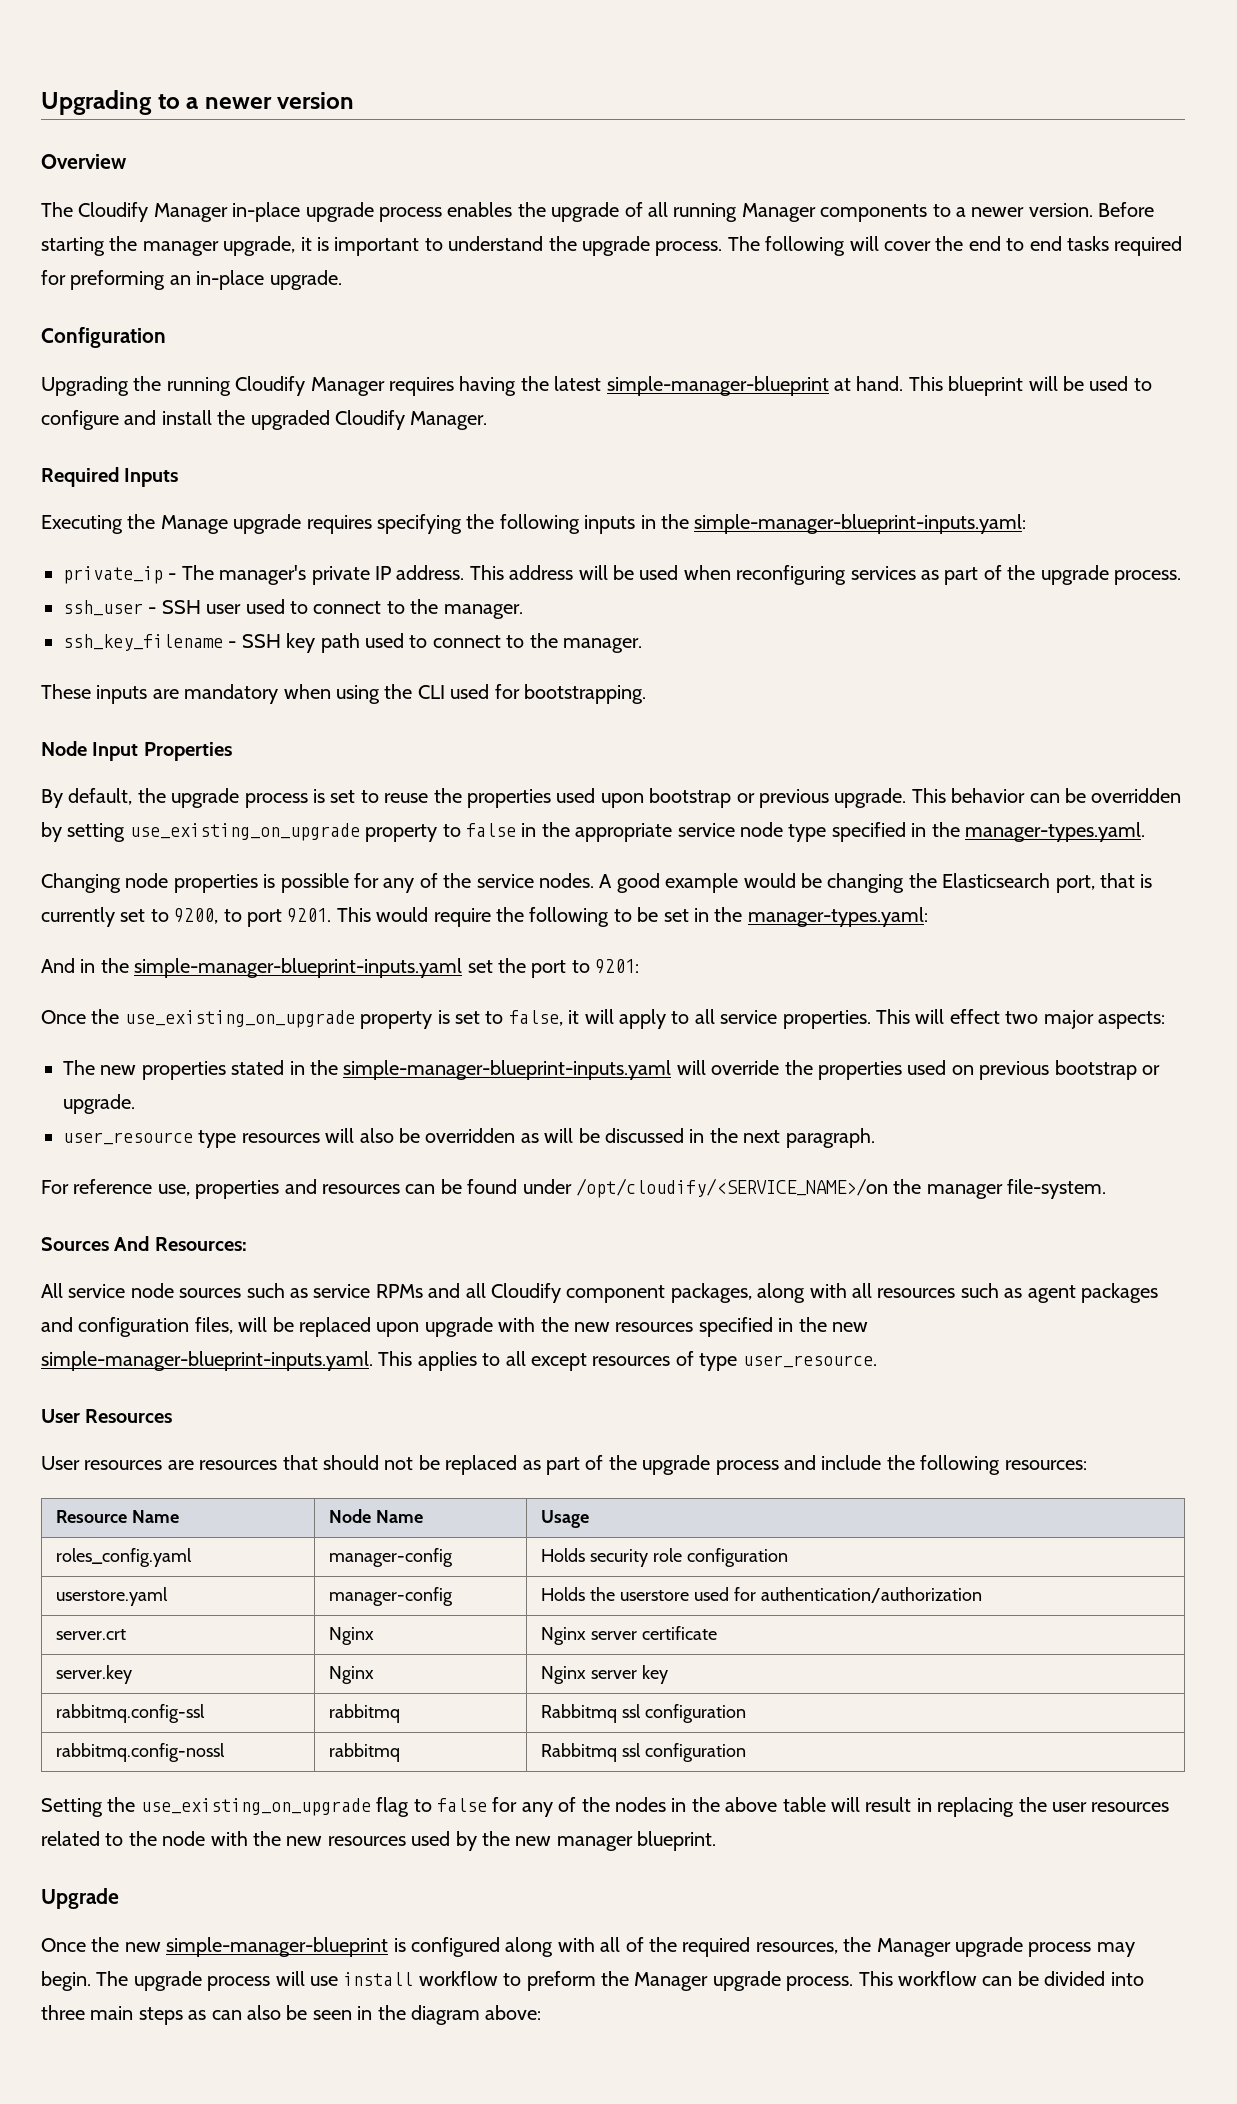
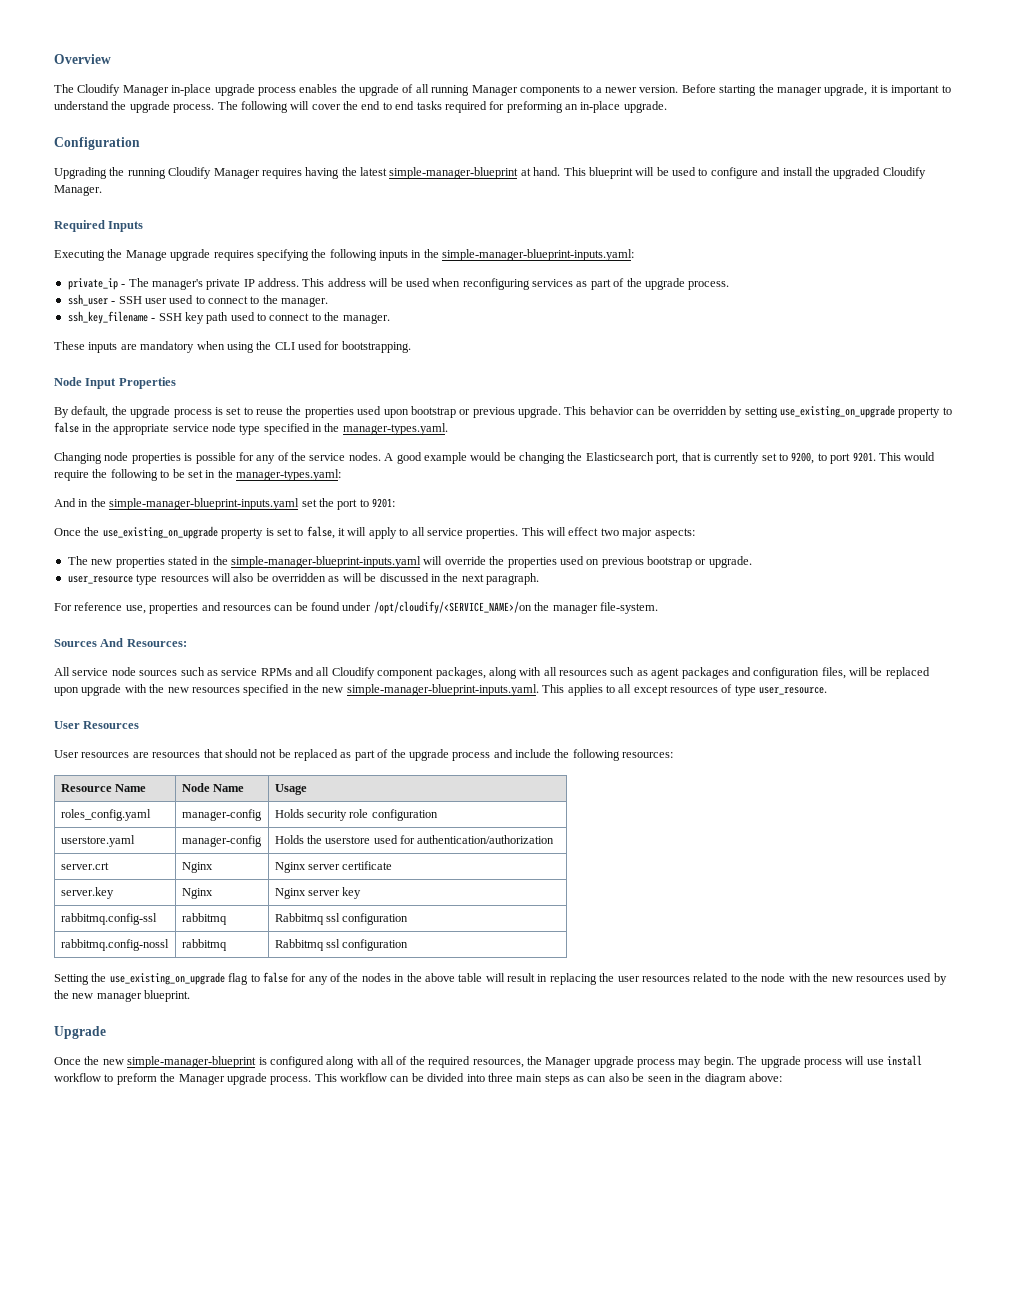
- Upgrading to a newer version

